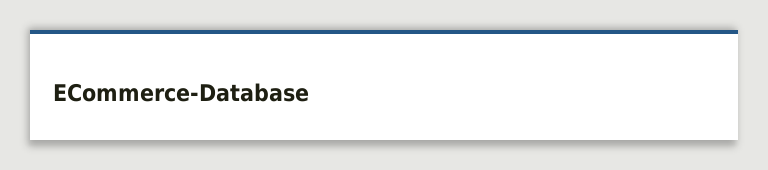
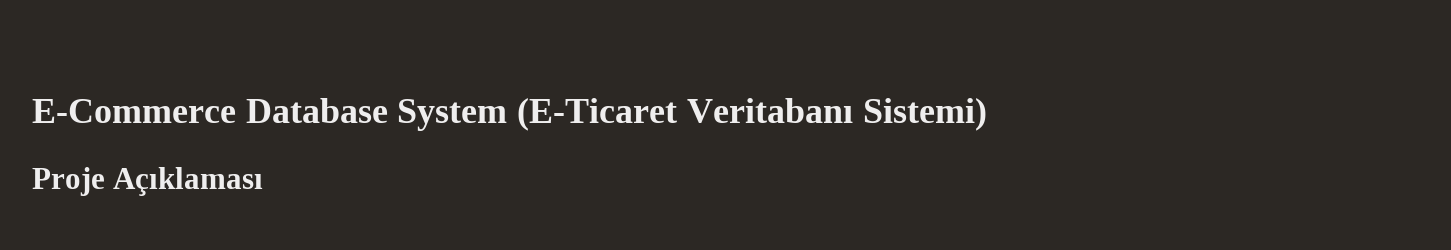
- ECommerce-Database
+ E-Commerce Database System (E-Ticaret Veritabanı Sistemi)
+ Proje Açıklaması

